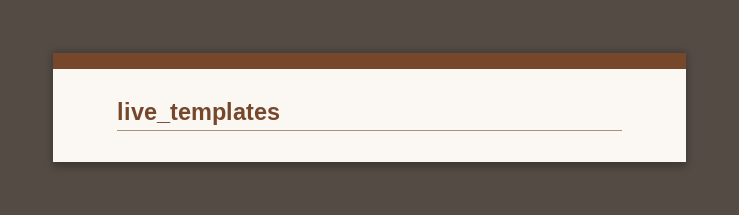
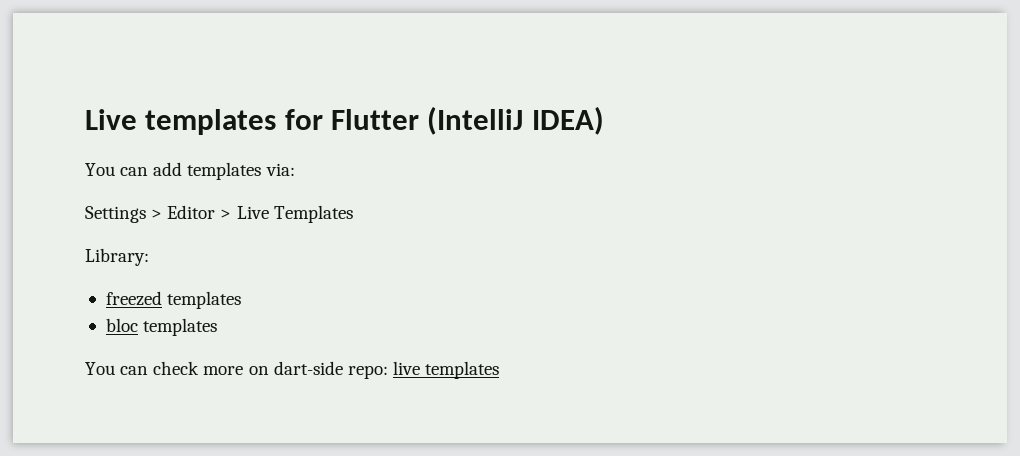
- live_templates
+ Live templates for Flutter (IntelliJ IDEA)
+ You can add templates via:
+ Settings > Editor > Live Templates
+ Library:
+ freezed templates
+ bloc templates
+ You can check more on dart-side repo: live templates

